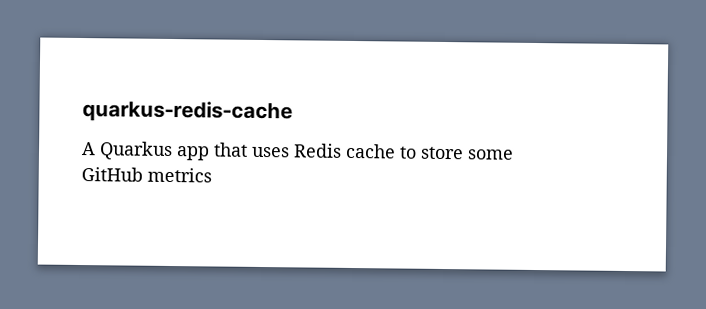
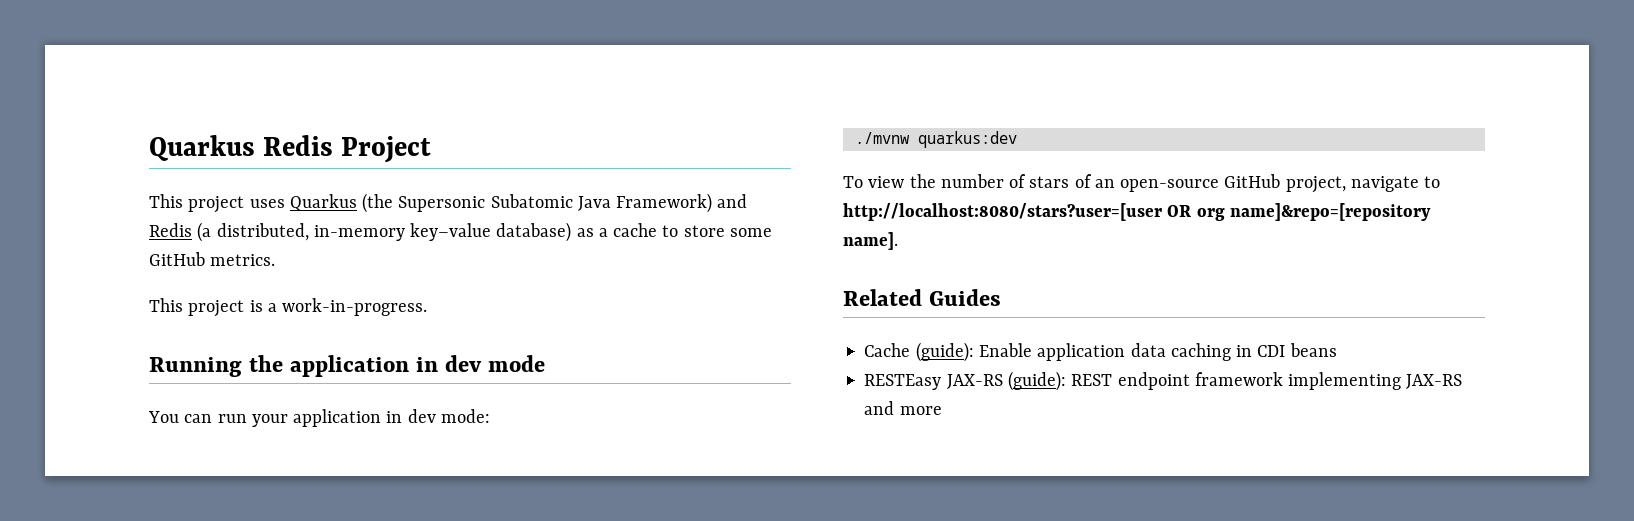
- quarkus-redis-cache
- A Quarkus app that uses Redis cache to store some GitHub metrics
+ Quarkus Redis Project
+ This project uses Quarkus (the Supersonic Subatomic Java Framework) and Redis (a distributed, in-memory key–value database) as a cache to store some GitHub metrics.
+ This project is a work-in-progress.
+ Running the application in dev mode
+ You can run your application in dev mode:
+ ./mvnw quarkus:dev
+ To view the number of stars of an open-source GitHub project, navigate to http://localhost:8080/stars?user=[user OR org name]&repo=[repository name].
+ Related Guides
+ Cache (guide): Enable application data caching in CDI beans
+ RESTEasy JAX-RS (guide): REST endpoint framework implementing JAX-RS and more

